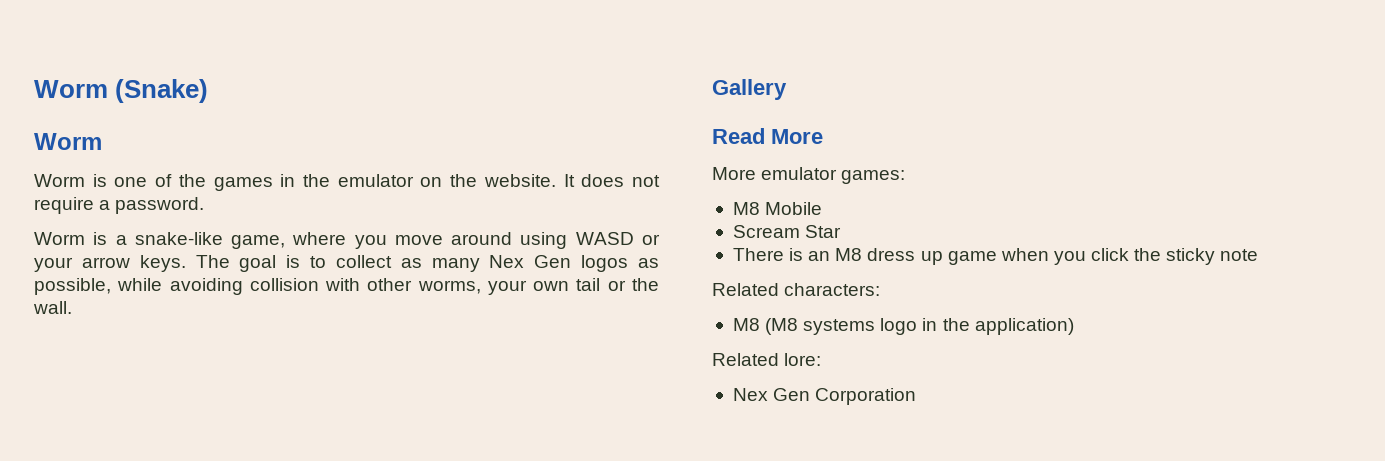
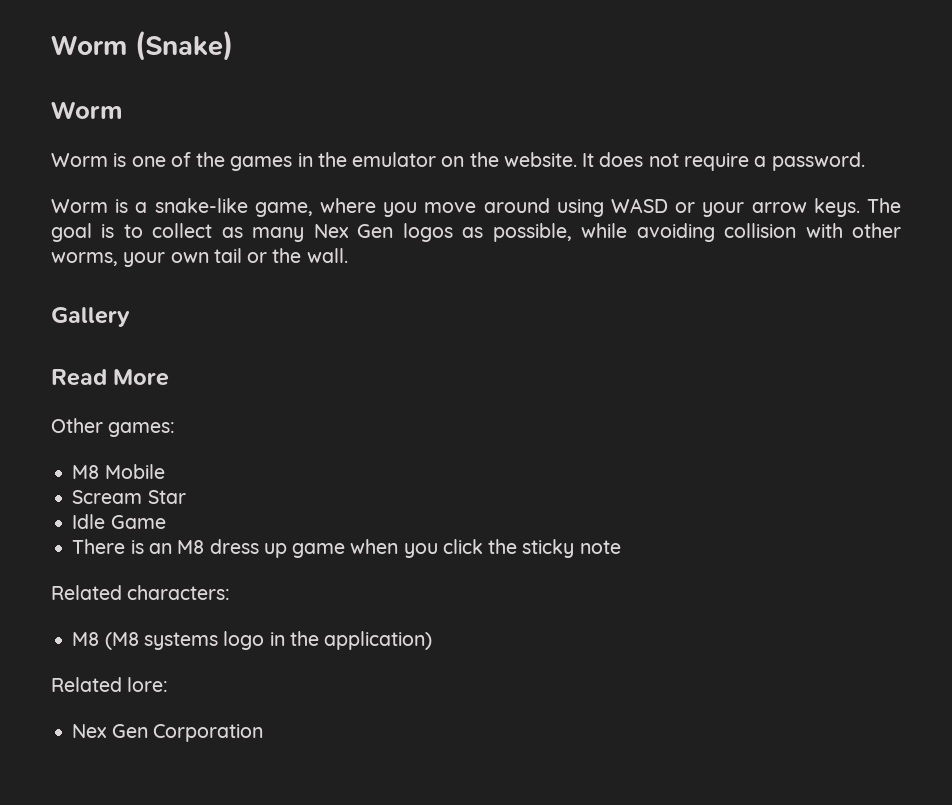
- More emulator games:
+ Other games:
+ Idle Game

